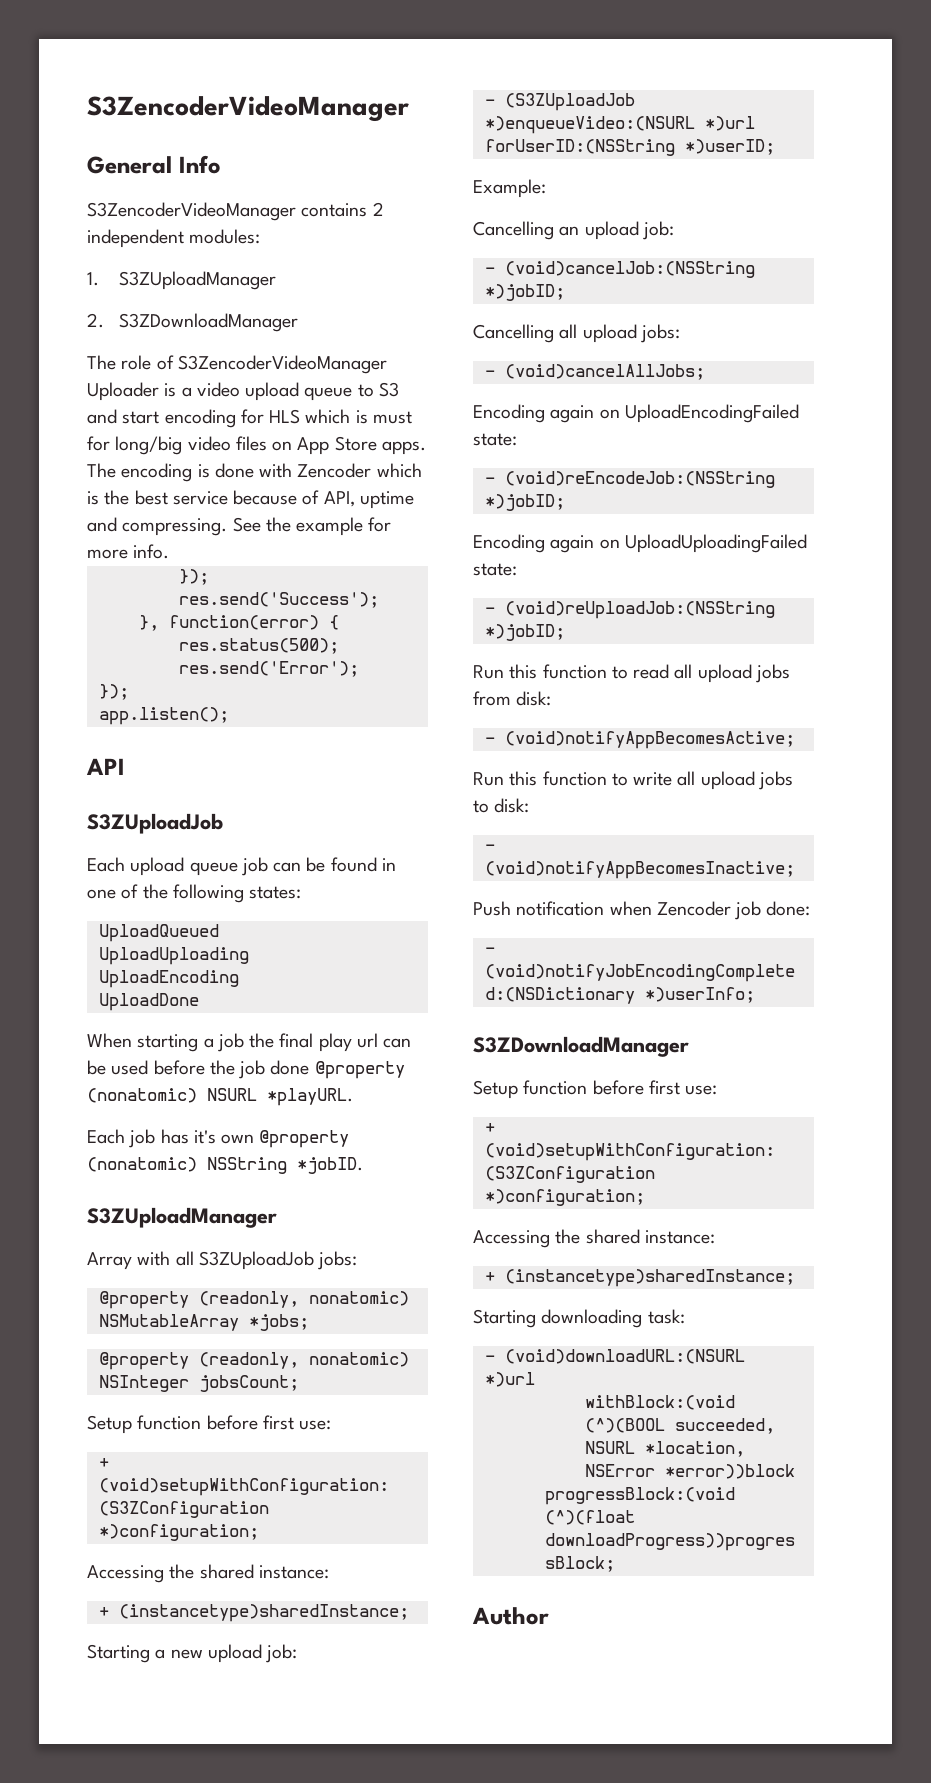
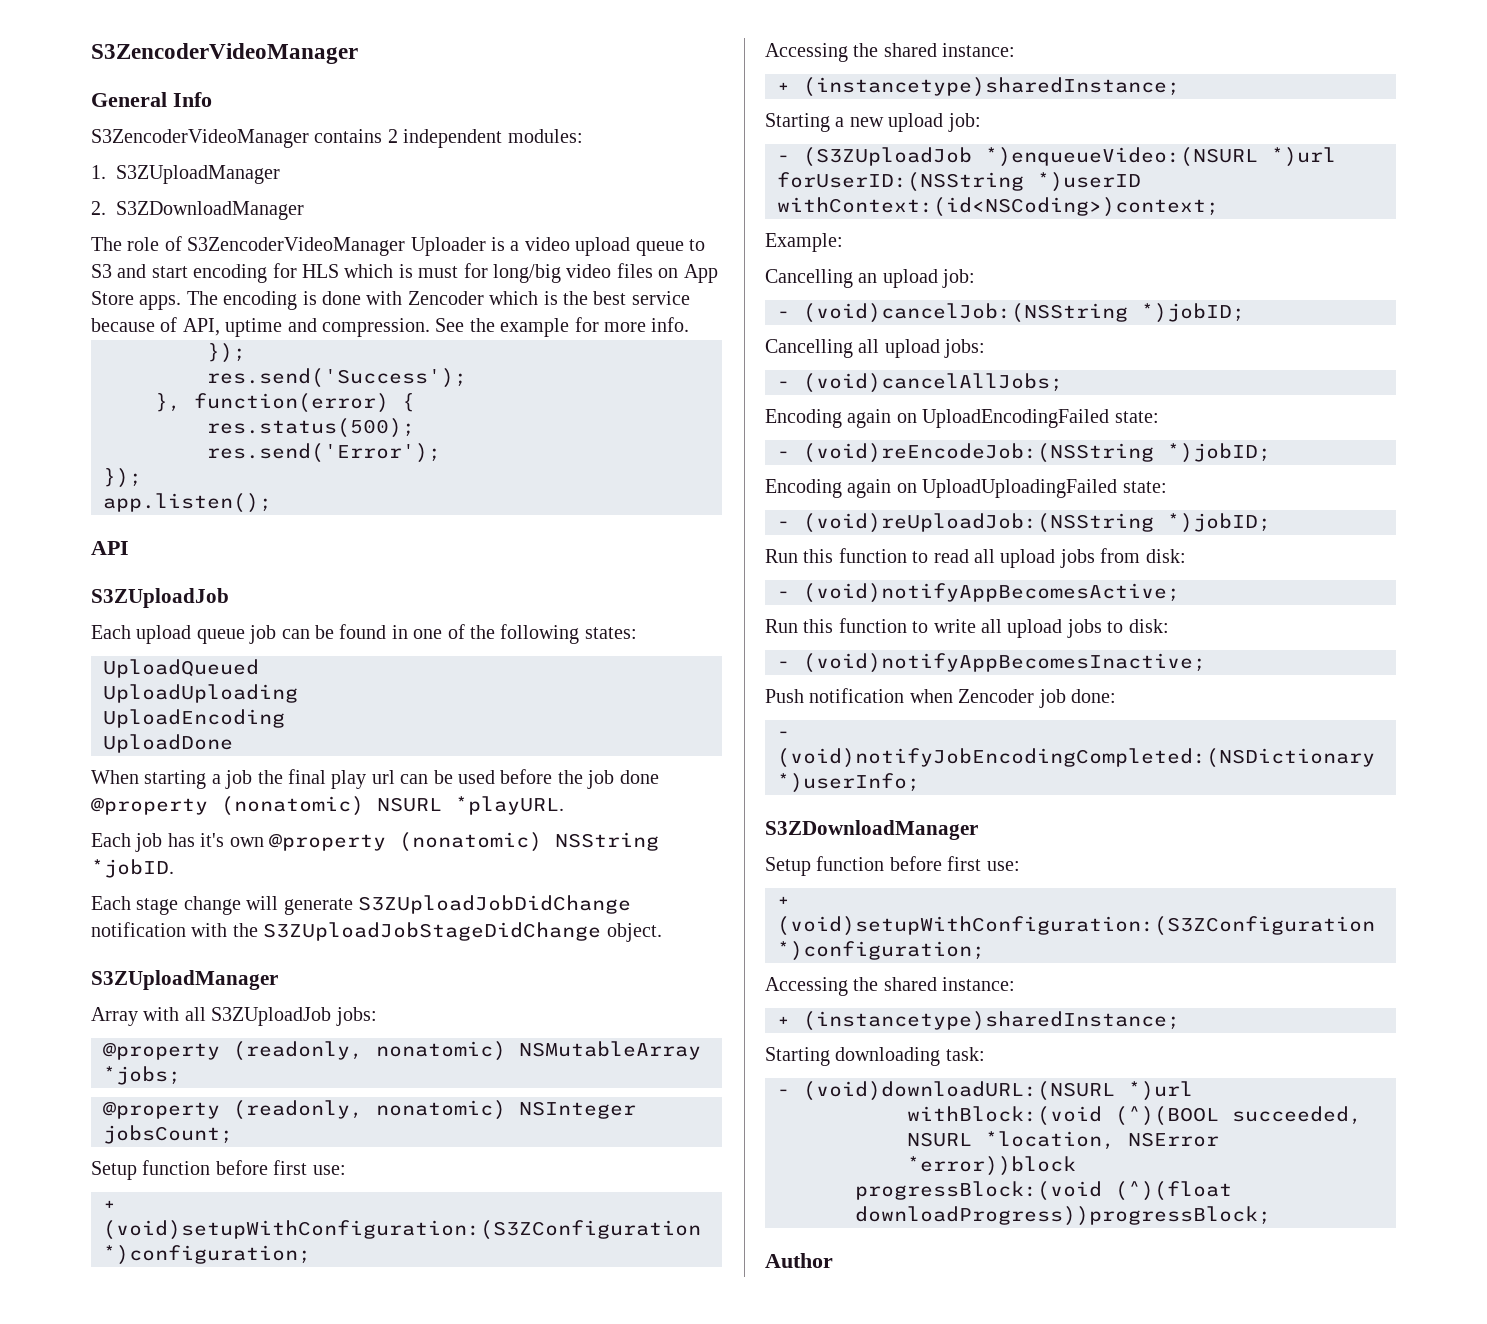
- The encoding is done with Zencoder which is the best service because of API, uptime and compressing.
+ The encoding is done with Zencoder which is the best service because of API, uptime and compression.
+ Each stage change will generate S3ZUploadJobDidChange notification with the S3ZUploadJobStageDidChange object.
- - (S3ZUploadJob *)enqueueVideo:(NSURL *)url forUserID:(NSString *)userID;
+ - (S3ZUploadJob *)enqueueVideo:(NSURL *)url forUserID:(NSString *)userID withContext:(id<NSCoding>)context;

